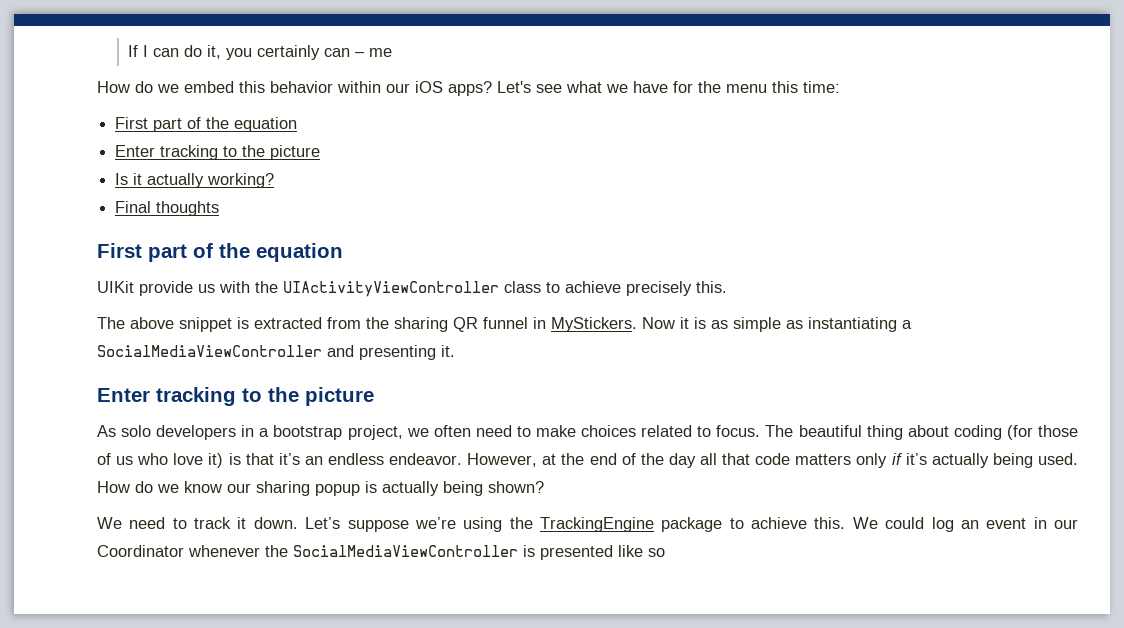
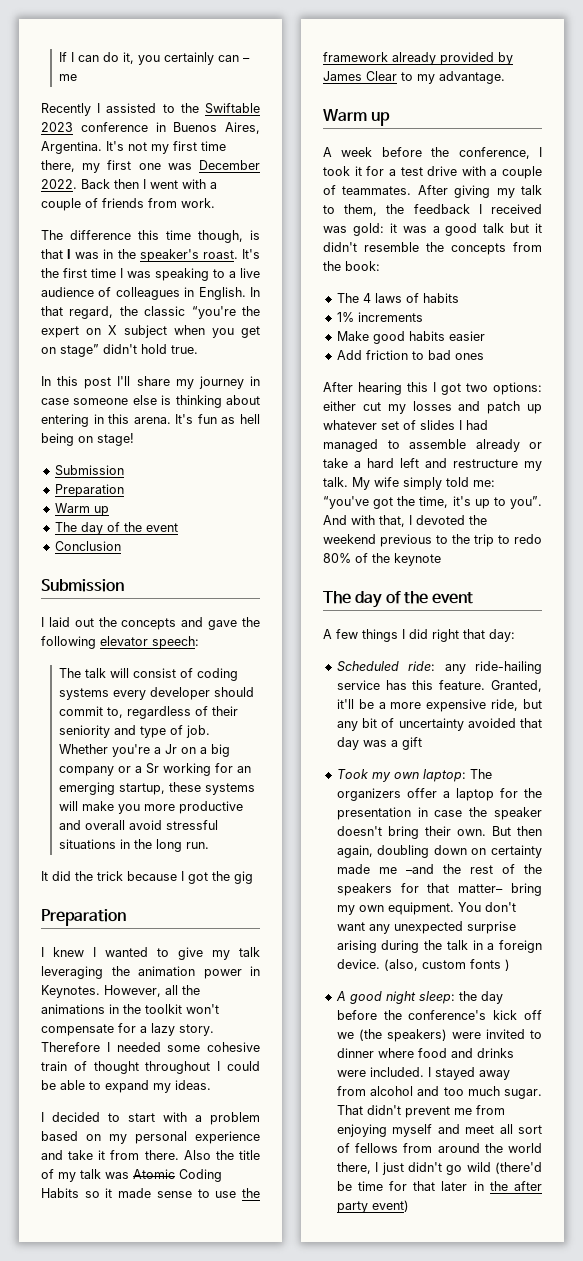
- How do we embed this behavior within our iOS apps? Let's see what we have for the menu this time:
- First part of the equation
- Enter tracking to the picture
- Is it actually working?
- Final thoughts
- First part of the equation
- UIKit provide us with the UIActivityViewController class to achieve precisely this.
- The above snippet is extracted from the sharing QR funnel in MyStickers. Now it is as simple as instantiating a SocialMediaViewController and presenting it.
- Enter tracking to the picture
- As solo developers in a bootstrap project, we often need to make choices related to focus. The beautiful thing about coding (for those of us who love it) is that it’s an endless endeavor. However, at the end of the day all that code matters only if it’s actually being used. How do we know our sharing popup is actually being shown?
- We need to track it down. Let’s suppose we’re using the TrackingEngine package to achieve this. We could log an event in our Coordinator whenever the SocialMediaViewController is presented like so
+ Recently I assisted to the Swiftable 2023 conference in Buenos Aires, Argentina. It's not my first time there, my first one was December 2022. Back then I went with a couple of friends from work.
+ The difference this time though, is that I was in the speaker's roast. It's the first time I was speaking to a live audience of colleagues in English. In that regard, the classic “you're the expert on X subject when you get on stage” didn't hold true.
+ In this post I'll share my journey in case someone else is thinking about entering in this arena. It's fun as hell being on stage!
+ Submission
+ Preparation
+ Warm up
+ The day of the event
+ Conclusion
+ Submission
+ I laid out the concepts and gave the following elevator speech:
+ The talk will consist of coding systems every developer should commit to, regardless of their seniority and type of job. Whether you're a Jr on a big company or a Sr working for an emerging startup, these systems will make you more productive and overall avoid stressful situations in the long run.
+ It did the trick because I got the gig
+ Preparation
+ I knew I wanted to give my talk leveraging the animation power in Keynotes. However, all the animations in the toolkit won't compensate for a lazy story. Therefore I needed some cohesive train of thought throughout I could be able to expand my ideas.
+ I decided to start with a problem based on my personal experience and take it from there. Also the title of my talk was Atomic Coding Habits so it made sense to use the framework already provided by James Clear to my advantage.
+ Warm up
+ A week before the conference, I took it for a test drive with a couple of teammates. After giving my talk to them, the feedback I received was gold: it was a good talk but it didn't resemble the concepts from the book:
+ The 4 laws of habits
+ 1% increments
+ Make good habits easier
+ Add friction to bad ones
+ After hearing this I got two options: either cut my losses and patch up whatever set of slides I had managed to assemble already or take a hard left and restructure my talk. My wife simply told me: “you've got the time, it's up to you”. And with that, I devoted the weekend previous to the trip to redo 80% of the keynote
+ The day of the event
+ A few things I did right that day:
+ Scheduled ride: any ride-hailing service has this feature. Granted, it'll be a more expensive ride, but any bit of uncertainty avoided that day was a gift
+ Took my own laptop: The organizers offer a laptop for the presentation in case the speaker doesn't bring their own. But then again, doubling down on certainty made me –and the rest of the speakers for that matter– bring my own equipment. You don't want any unexpected surprise arising during the talk in a foreign device. (also, custom fonts )
+ A good night sleep: the day before the conference's kick off we (the speakers) were invited to dinner where food and drinks were included. I stayed away from alcohol and too much sugar. That didn't prevent me from enjoying myself and meet all sort of fellows from around the world there, I just didn't go wild (there'd be time for that later in the after party event)

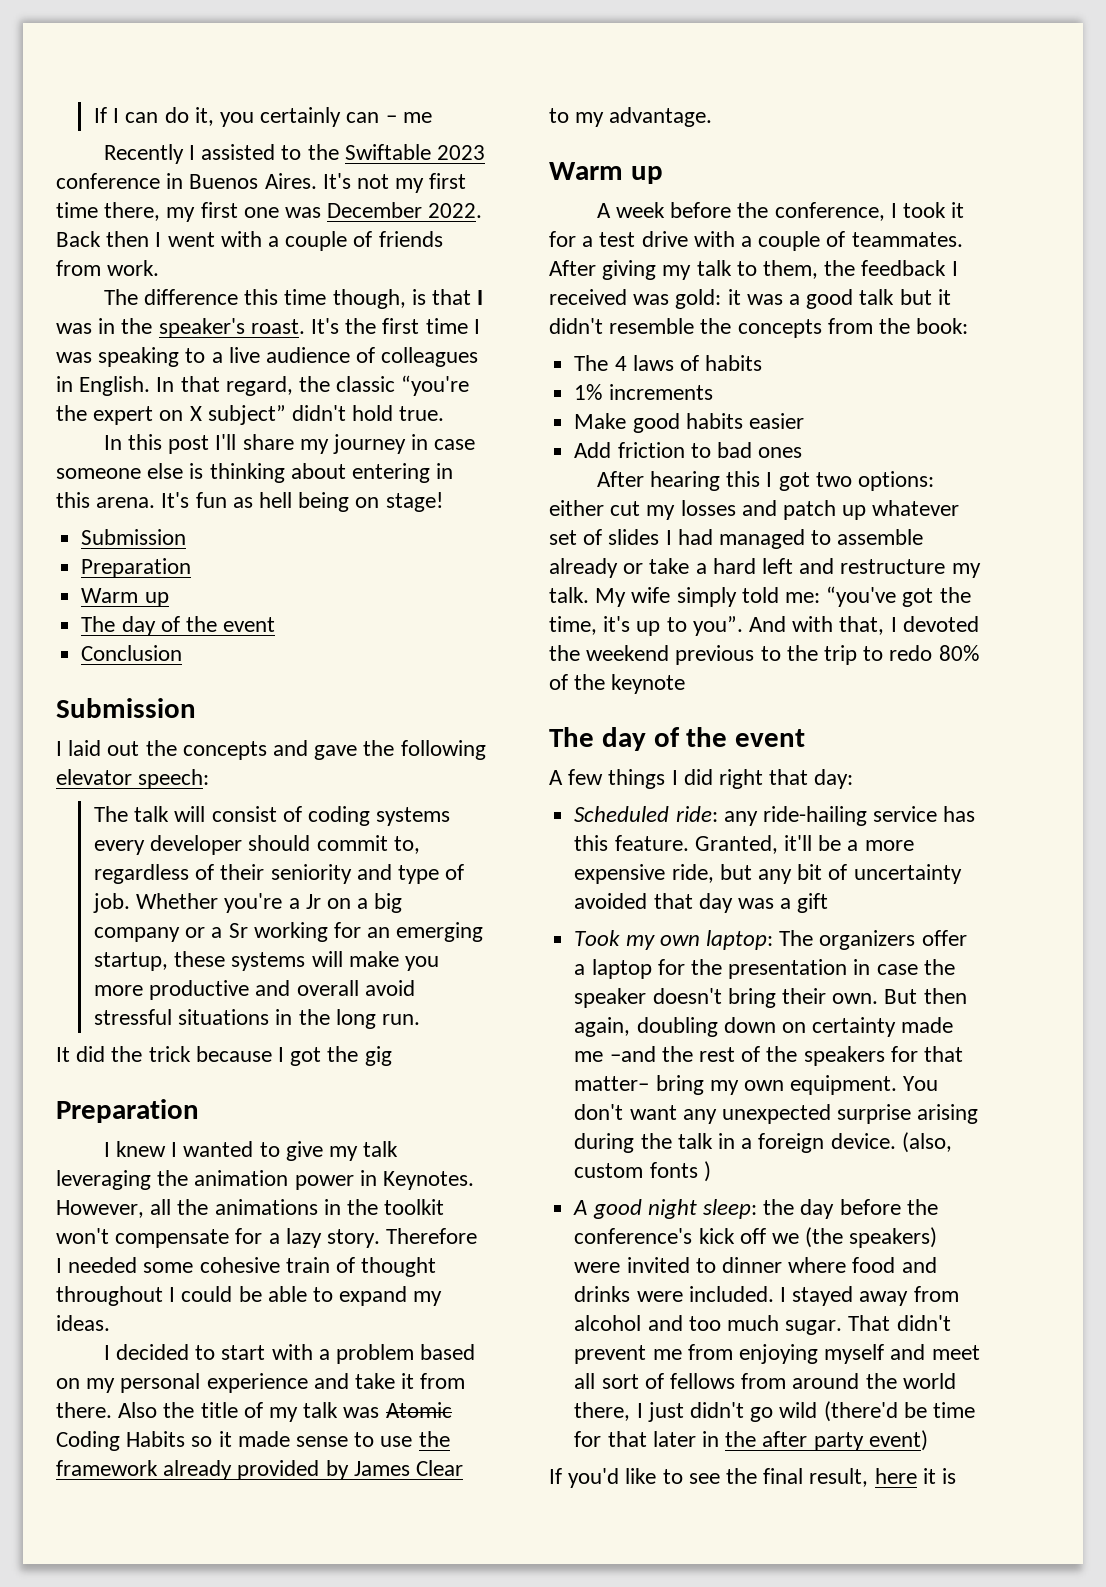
- Recently I assisted to the Swiftable 2023 conference in Buenos Aires, Argentina.
+ Recently I assisted to the Swiftable 2023 conference in Buenos Aires.
- In that regard, the classic “you're the expert on X subject when you get on stage” didn't hold true.
+ In that regard, the classic “you're the expert on X subject” didn't hold true.
+ If you'd like to see the final result, here it is

